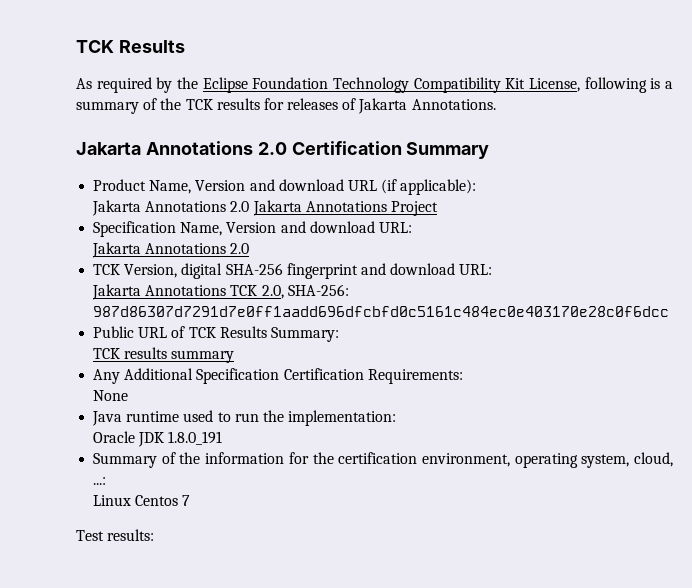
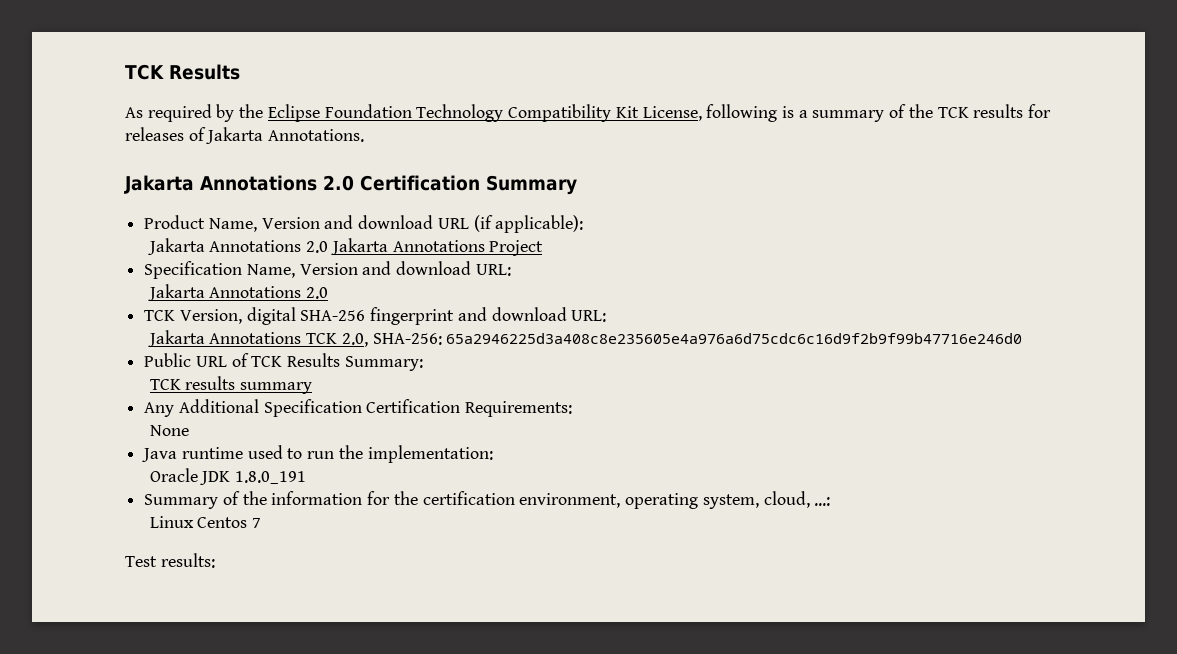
- Jakarta Annotations TCK 2.0, SHA-256: 987d86307d7291d7e0ff1aadd696dfcbfd0c5161c484ec0e403170e28c0f6dcc
+ Jakarta Annotations TCK 2.0, SHA-256: 65a2946225d3a408c8e235605e4a976a6d75cdc6c16d9f2b9f99b47716e246d0

